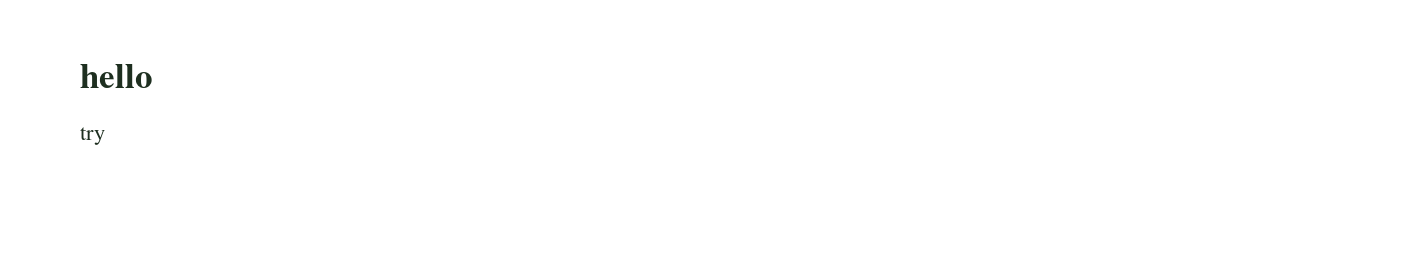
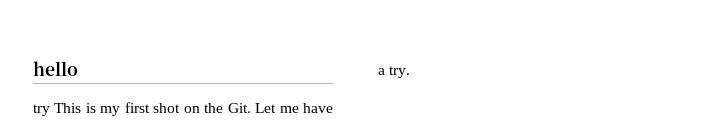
- try
+ try This is my first shot on the Git. Let me have a try.

